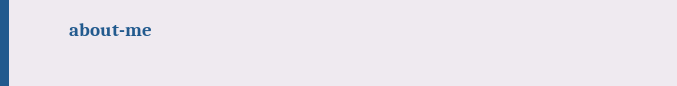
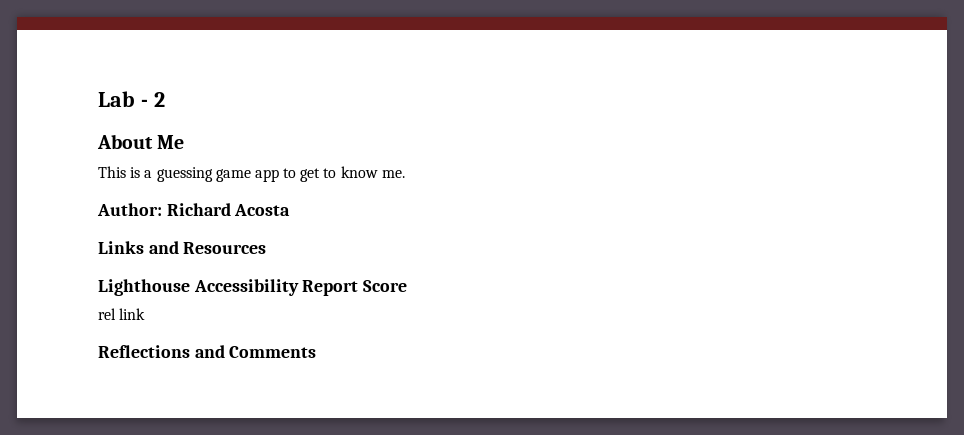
- about-me
+ Lab - 2
+ About Me
+ This is a guessing game app to get to know me.
+ Author: Richard Acosta
+ Links and Resources
+ Lighthouse Accessibility Report Score
+ rel link
+ Reflections and Comments

